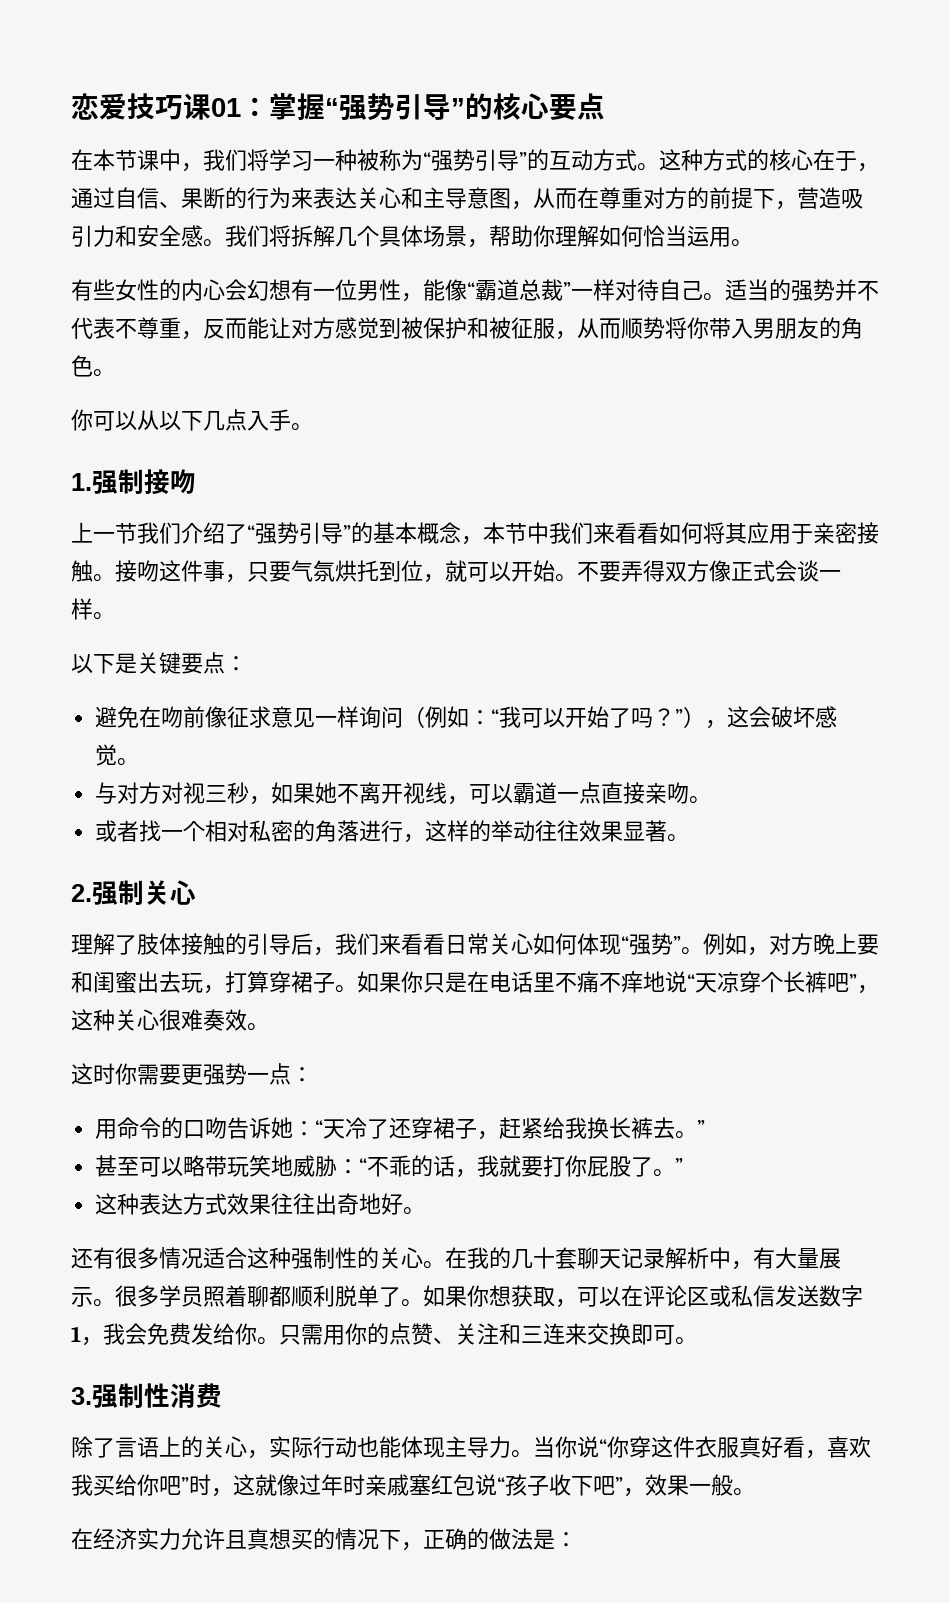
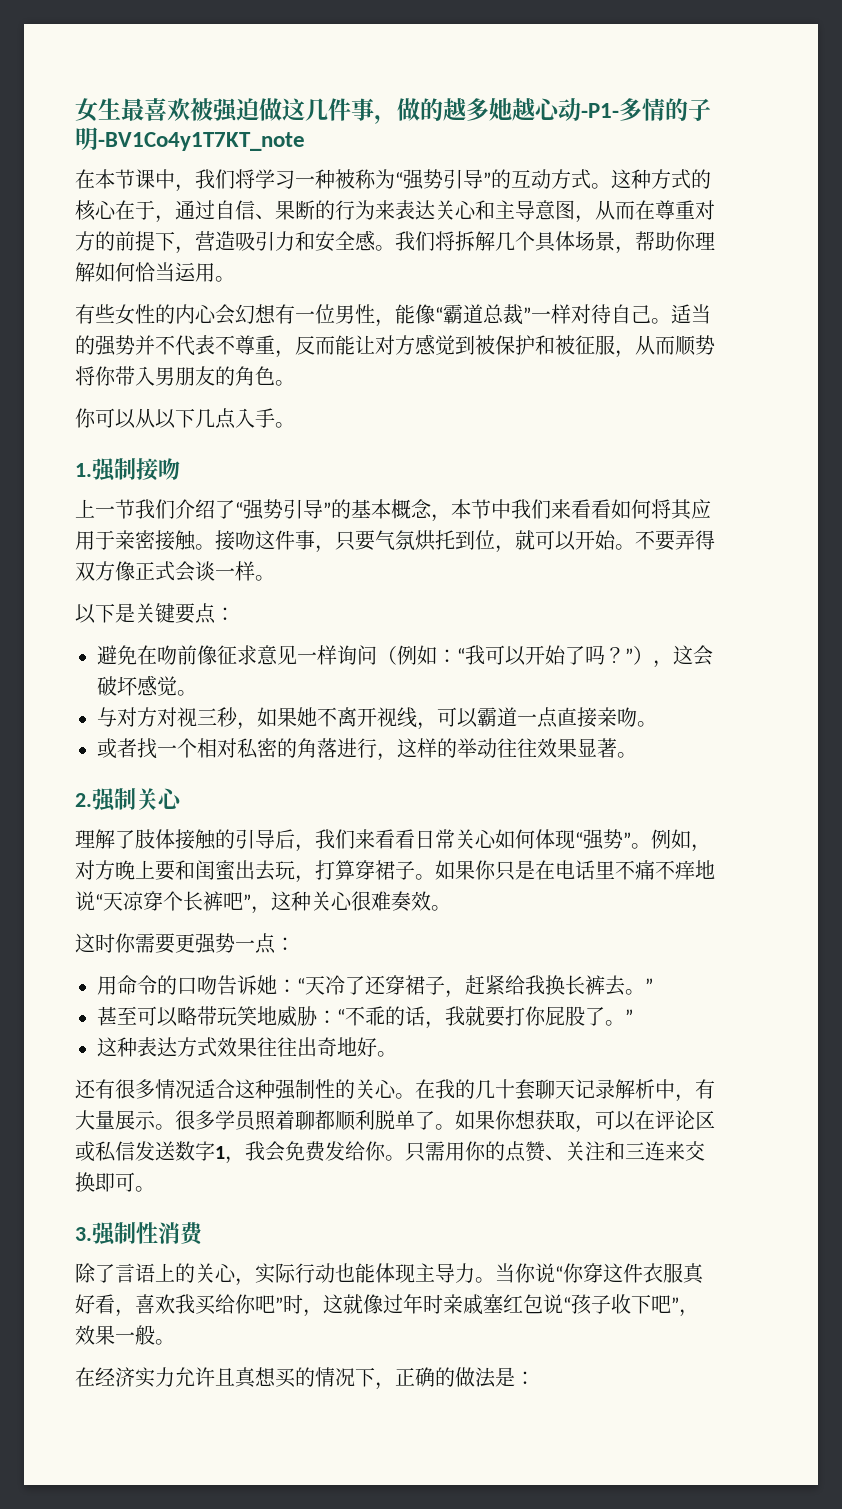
- 恋爱技巧课01：掌握“强势引导”的核心要点
+ 女生最喜欢被强迫做这几件事，做的越多她越心动-P1-多情的子明-BV1Co4y1T7KT_note

